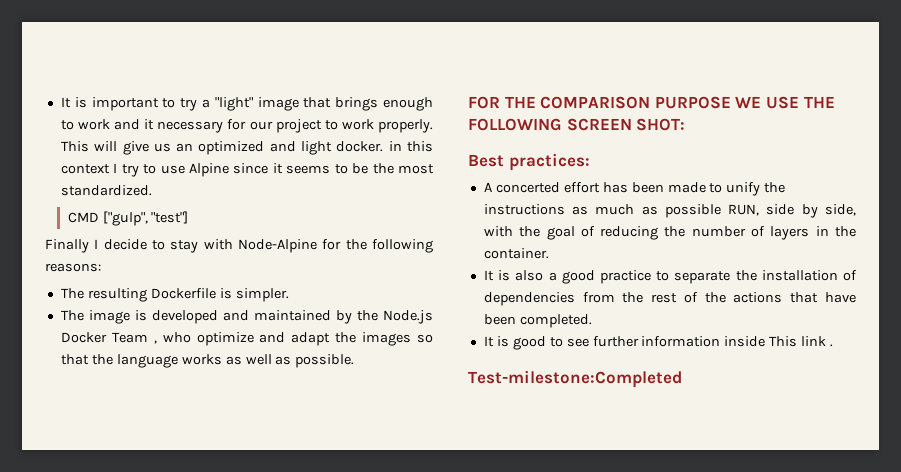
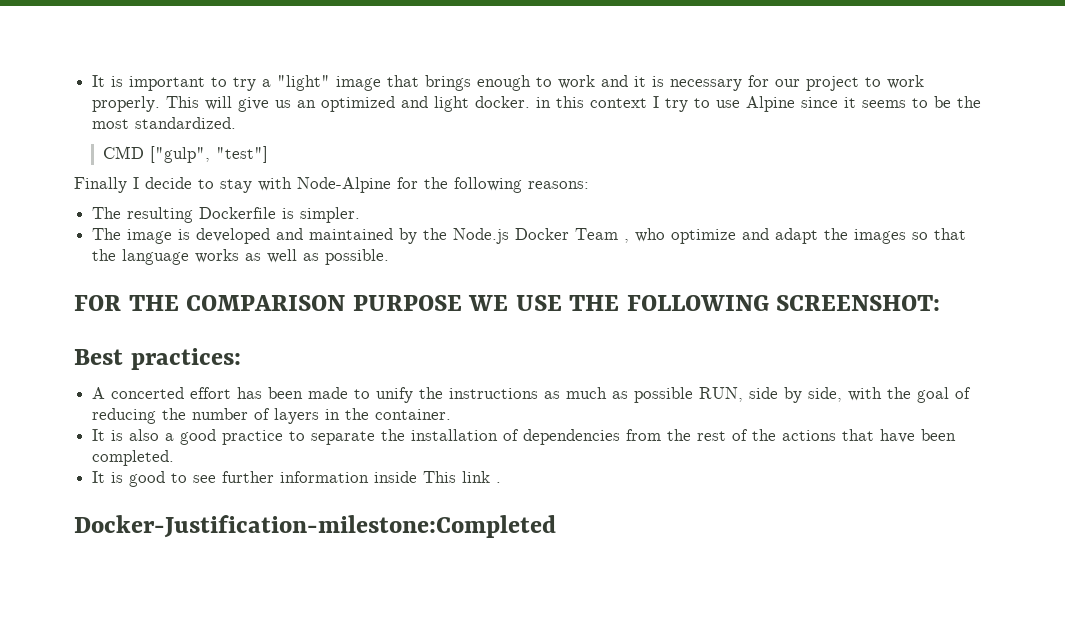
- It is important to try a "light" image that brings enough to work and it necessary for our project to work properly.
+ It is important to try a "light" image that brings enough to work and it is necessary for our project to work properly.
- FOR THE COMPARISON PURPOSE WE USE THE FOLLOWING SCREEN SHOT:
+ FOR THE COMPARISON PURPOSE WE USE THE FOLLOWING SCREENSHOT:
- Test-milestone:Completed
+ Docker-Justification-milestone:Completed

